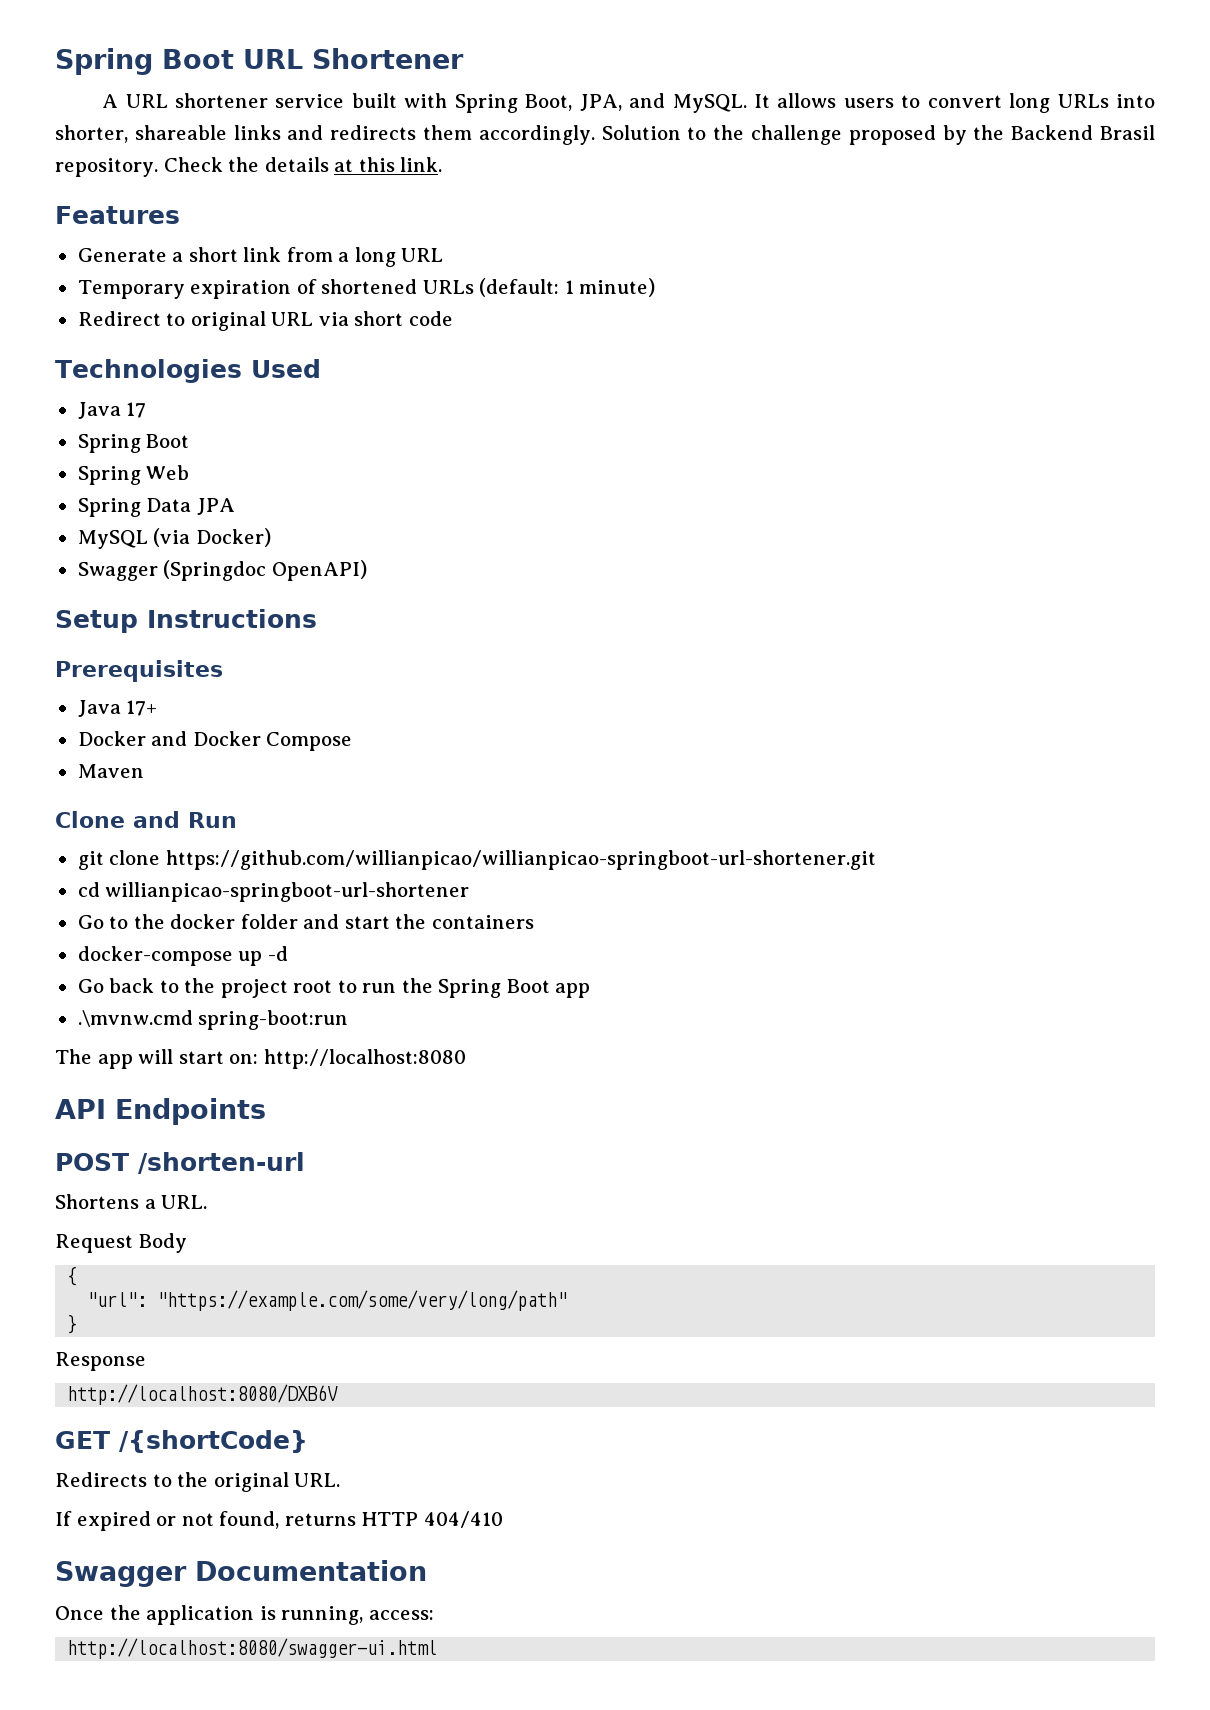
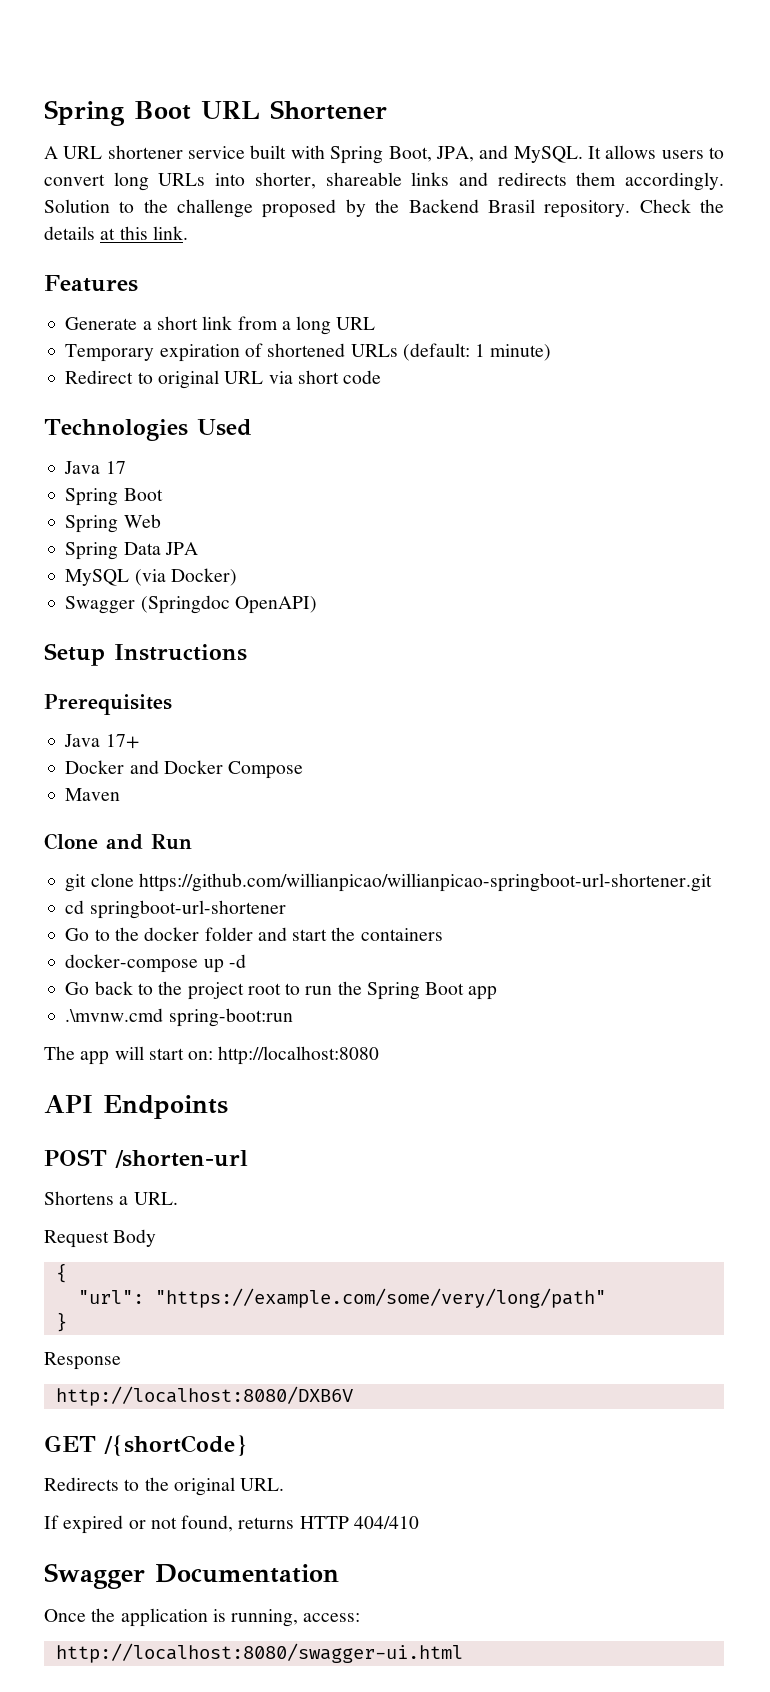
- cd willianpicao-springboot-url-shortener
+ cd springboot-url-shortener

